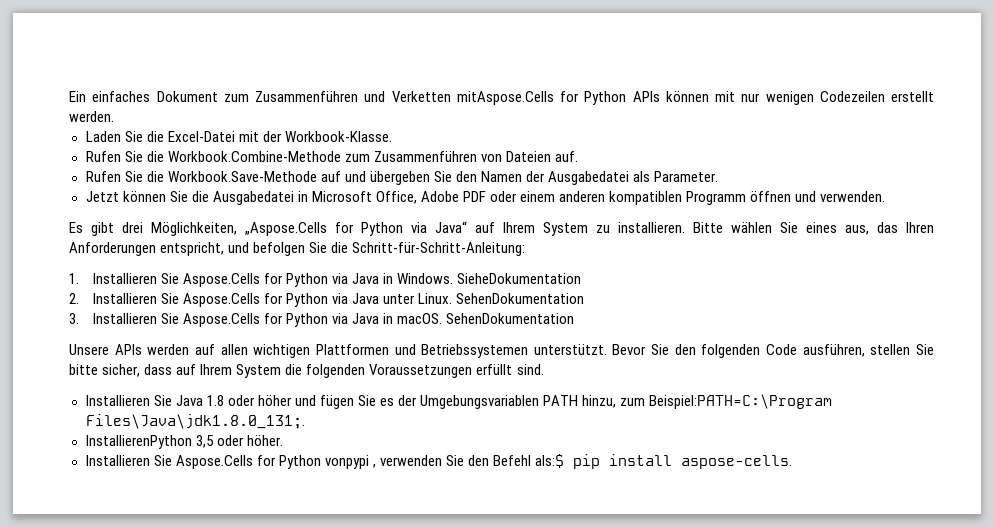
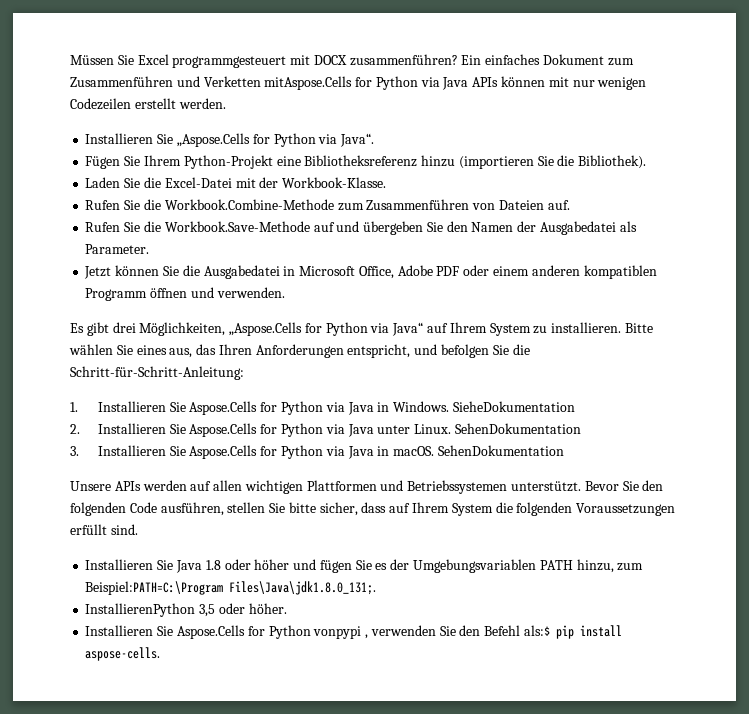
+ Müssen Sie Excel programmgesteuert mit DOCX zusammenführen?
- Ein einfaches Dokument zum Zusammenführen und Verketten mitAspose.Cells for Python APIs können mit nur wenigen Codezeilen erstellt werden.
+ Ein einfaches Dokument zum Zusammenführen und Verketten mitAspose.Cells for Python via Java APIs können mit nur wenigen Codezeilen erstellt werden.
+ Installieren Sie „Aspose.Cells for Python via Java“.
+ Fügen Sie Ihrem Python-Projekt eine Bibliotheksreferenz hinzu (importieren Sie die Bibliothek).

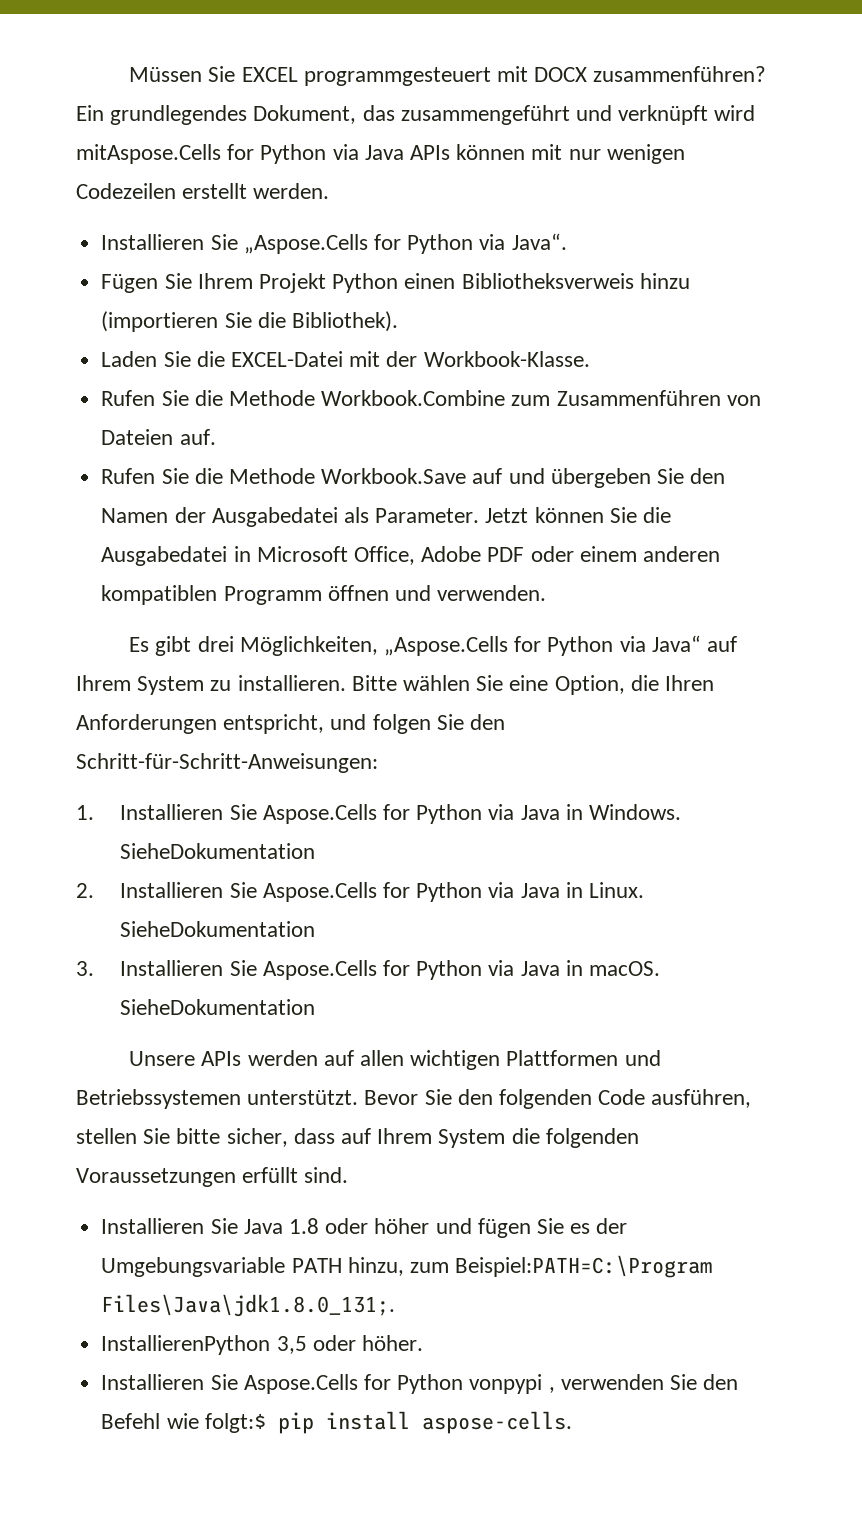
- Müssen Sie Excel programmgesteuert mit DOCX zusammenführen?
+ Müssen Sie EXCEL programmgesteuert mit DOCX zusammenführen?
- Ein einfaches Dokument zum Zusammenführen und Verketten mitAspose.Cells for Python via Java APIs können mit nur wenigen Codezeilen erstellt werden.
+ Ein grundlegendes Dokument, das zusammengeführt und verknüpft wird mitAspose.Cells for Python via Java APIs können mit nur wenigen Codezeilen erstellt werden.
- Fügen Sie Ihrem Python-Projekt eine Bibliotheksreferenz hinzu (importieren Sie die Bibliothek).
+ Fügen Sie Ihrem Projekt Python einen Bibliotheksverweis hinzu (importieren Sie die Bibliothek).
- Laden Sie die Excel-Datei mit der Workbook-Klasse.
+ Laden Sie die EXCEL-Datei mit der Workbook-Klasse.
- Rufen Sie die Workbook.Combine-Methode zum Zusammenführen von Dateien auf.
+ Rufen Sie die Methode Workbook.Combine zum Zusammenführen von Dateien auf.
- Rufen Sie die Workbook.Save-Methode auf und übergeben Sie den Namen der Ausgabedatei als Parameter.
- Jetzt können Sie die Ausgabedatei in Microsoft Office, Adobe PDF oder einem anderen kompatiblen Programm öffnen und verwenden.
+ Rufen Sie die Methode Workbook.Save auf und übergeben Sie den Namen der Ausgabedatei als Parameter. Jetzt können Sie die Ausgabedatei in Microsoft Office, Adobe PDF oder einem anderen kompatiblen Programm öffnen und verwenden.
- Bitte wählen Sie eines aus, das Ihren Anforderungen entspricht, und befolgen Sie die Schritt-für-Schritt-Anleitung:
+ Bitte wählen Sie eine Option, die Ihren Anforderungen entspricht, und folgen Sie den Schritt-für-Schritt-Anweisungen:
- 2. Installieren Sie Aspose.Cells for Python via Java unter Linux. SehenDokumentation
+ 2. Installieren Sie Aspose.Cells for Python via Java in Linux. SieheDokumentation
- 3. Installieren Sie Aspose.Cells for Python via Java in macOS. SehenDokumentation
+ 3. Installieren Sie Aspose.Cells for Python via Java in macOS. SieheDokumentation
- Installieren Sie Java 1.8 oder höher und fügen Sie es der Umgebungsvariablen PATH hinzu, zum Beispiel:PATH=C:\Program Files\Java\jdk1.8.0_131;.
+ Installieren Sie Java 1.8 oder höher und fügen Sie es der Umgebungsvariable PATH hinzu, zum Beispiel:PATH=C:\Program Files\Java\jdk1.8.0_131;.
- Installieren Sie Aspose.Cells for Python vonpypi , verwenden Sie den Befehl als:$ pip install aspose-cells.
+ Installieren Sie Aspose.Cells for Python vonpypi , verwenden Sie den Befehl wie folgt:$ pip install aspose-cells.

